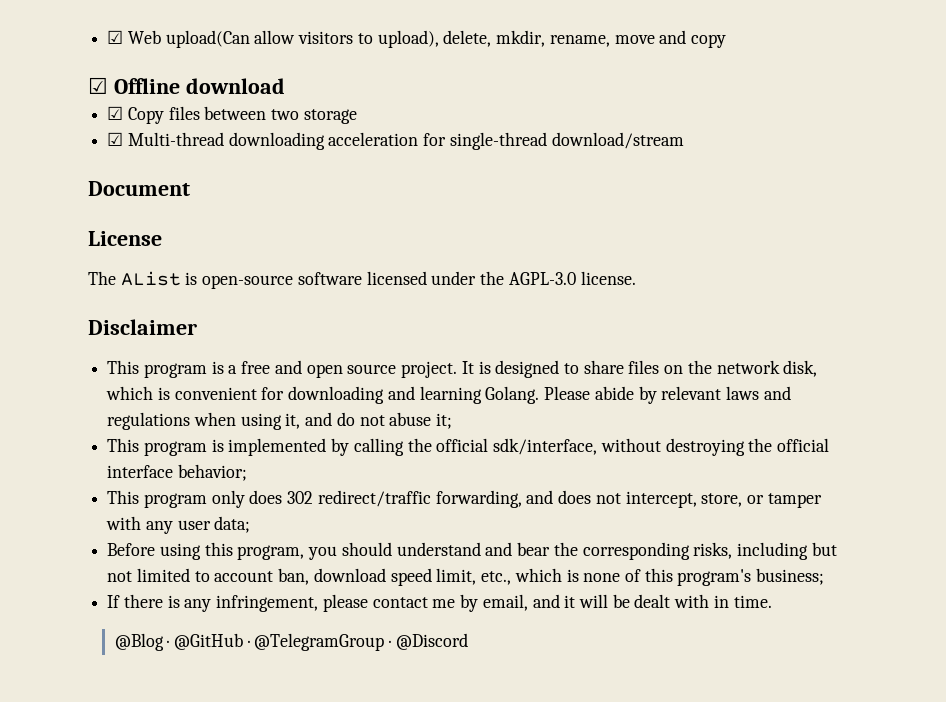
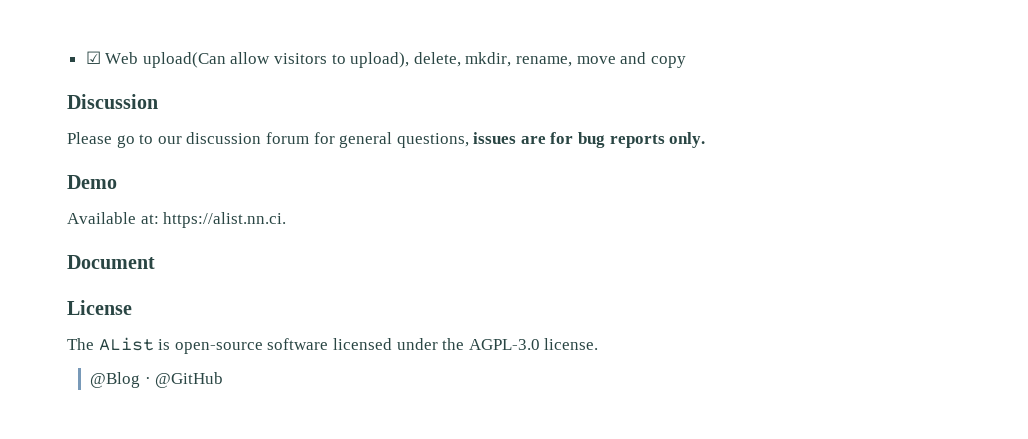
- ☑ Offline download
- ☑ Copy files between two storage
- ☑ Multi-thread downloading acceleration for single-thread download/stream
+ Discussion
+ Please go to our discussion forum for general questions, issues are for bug reports only.
+ Demo
+ Available at: https://alist.nn.ci.
- Disclaimer
- This program is a free and open source project. It is designed to share files on the network disk, which is convenient for downloading and learning Golang. Please abide by relevant laws and regulations when using it, and do not abuse it;
- This program is implemented by calling the official sdk/interface, without destroying the official interface behavior;
- This program only does 302 redirect/traffic forwarding, and does not intercept, store, or tamper with any user data;
- Before using this program, you should understand and bear the corresponding risks, including but not limited to account ban, download speed limit, etc., which is none of this program's business;
- If there is any infringement, please contact me by email, and it will be dealt with in time.
- @Blog · @GitHub · @TelegramGroup · @Discord
+ @Blog · @GitHub

